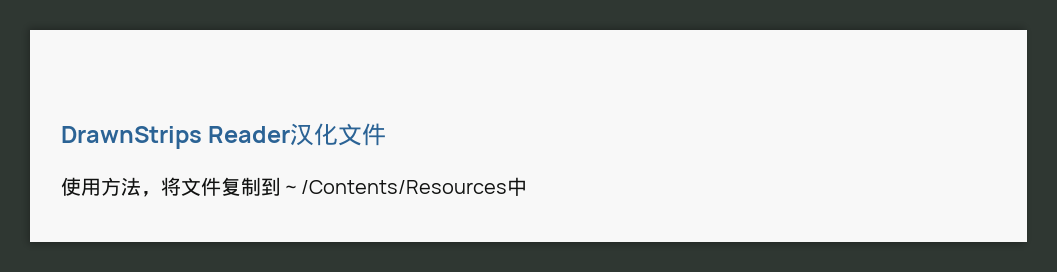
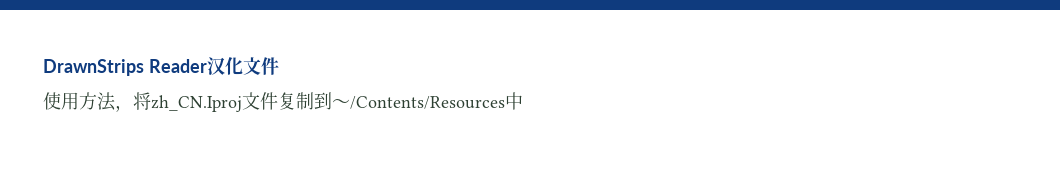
- 使用方法，将文件复制到～/Contents/Resources中
+ 使用方法，将zh_CN.Iproj文件复制到～/Contents/Resources中

